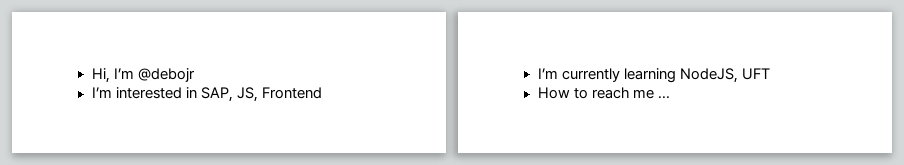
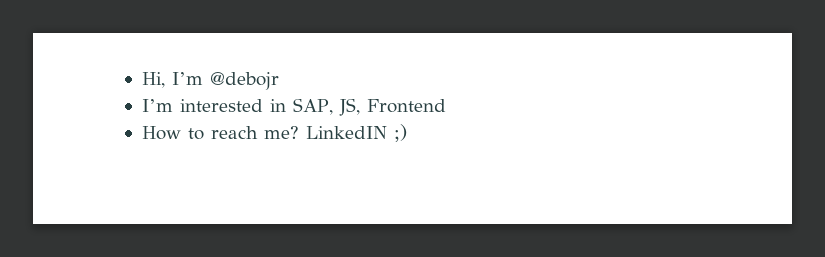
- I’m currently learning NodeJS, UFT
- How to reach me ...
+ How to reach me? LinkedIN ;)

